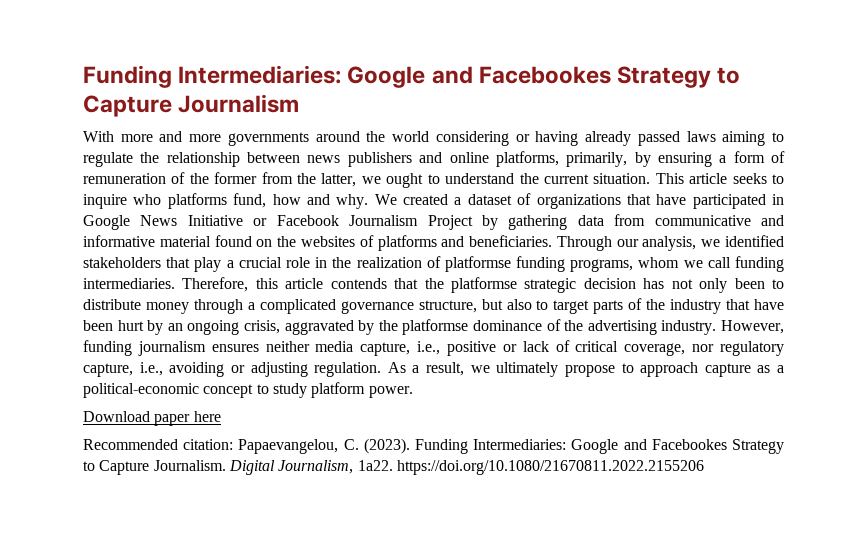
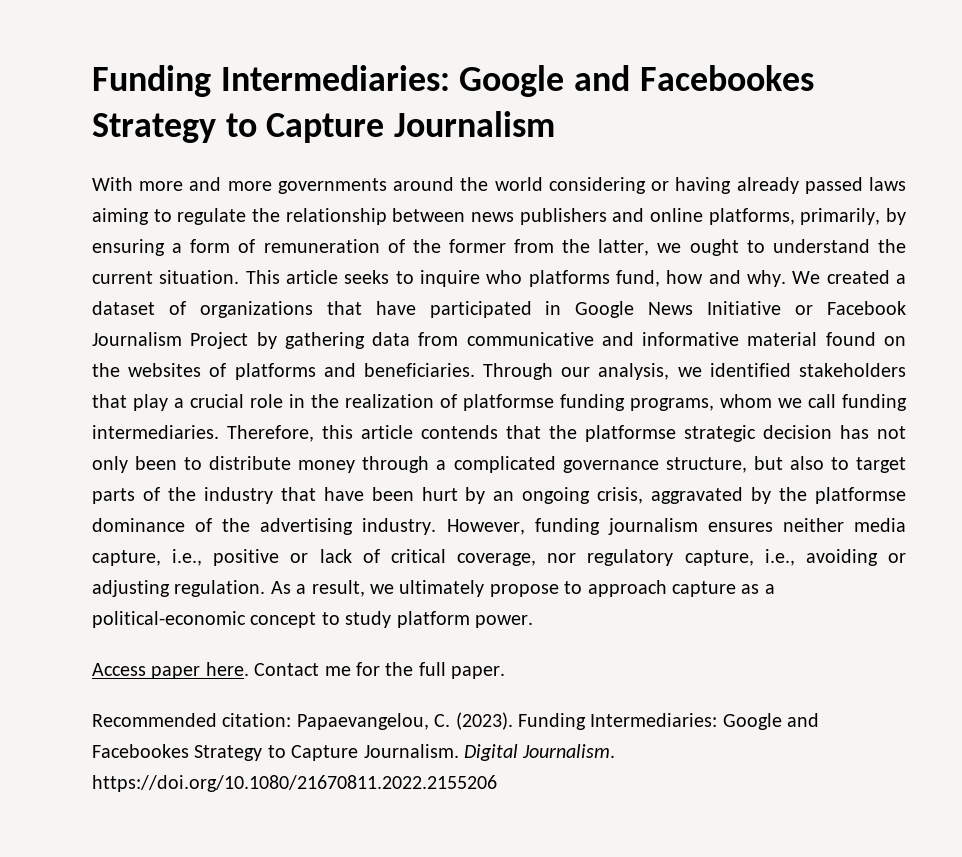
- Download paper here
+ Access paper here. Contact me for the full paper.
- Digital Journalism, 1а22. https://doi.org/10.1080/21670811.2022.2155206
+ Digital Journalism. https://doi.org/10.1080/21670811.2022.2155206

